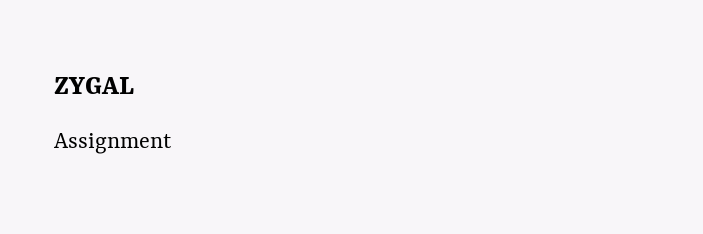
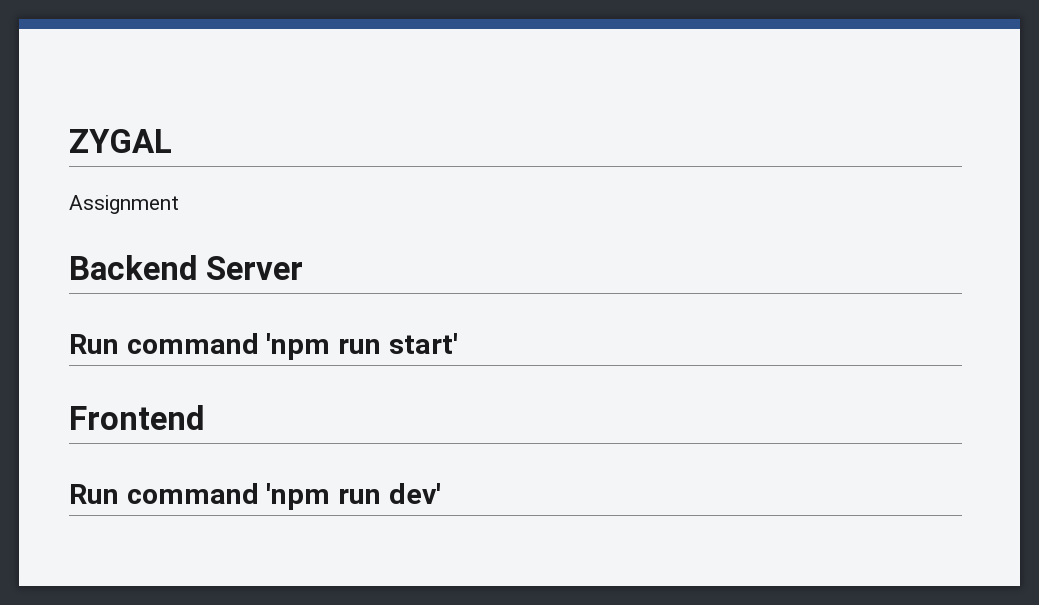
+ Backend Server
+ Run command 'npm run start'
+ Frontend
+ Run command 'npm run dev'

